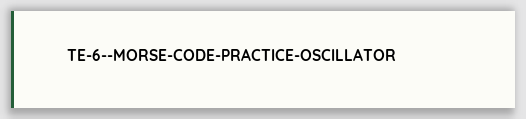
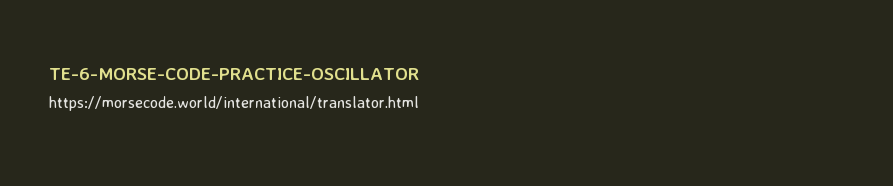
- TE-6--MORSE-CODE-PRACTICE-OSCILLATOR
+ TE-6-MORSE-CODE-PRACTICE-OSCILLATOR
+ https://morsecode.world/international/translator.html

